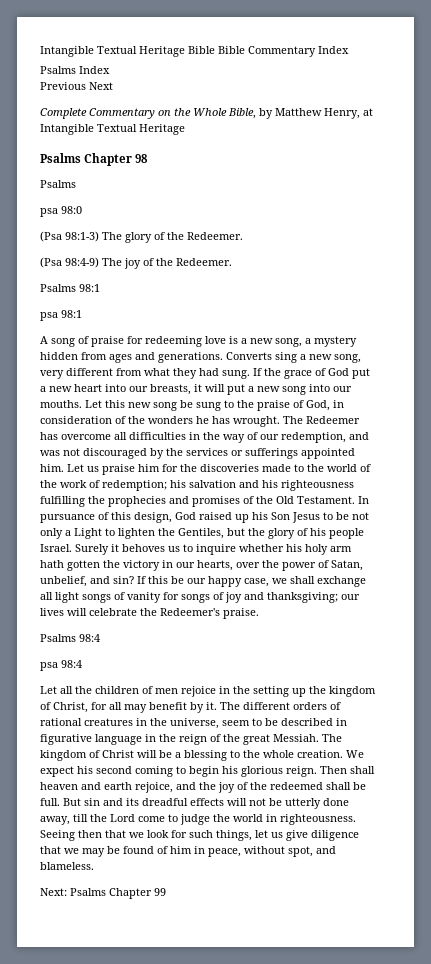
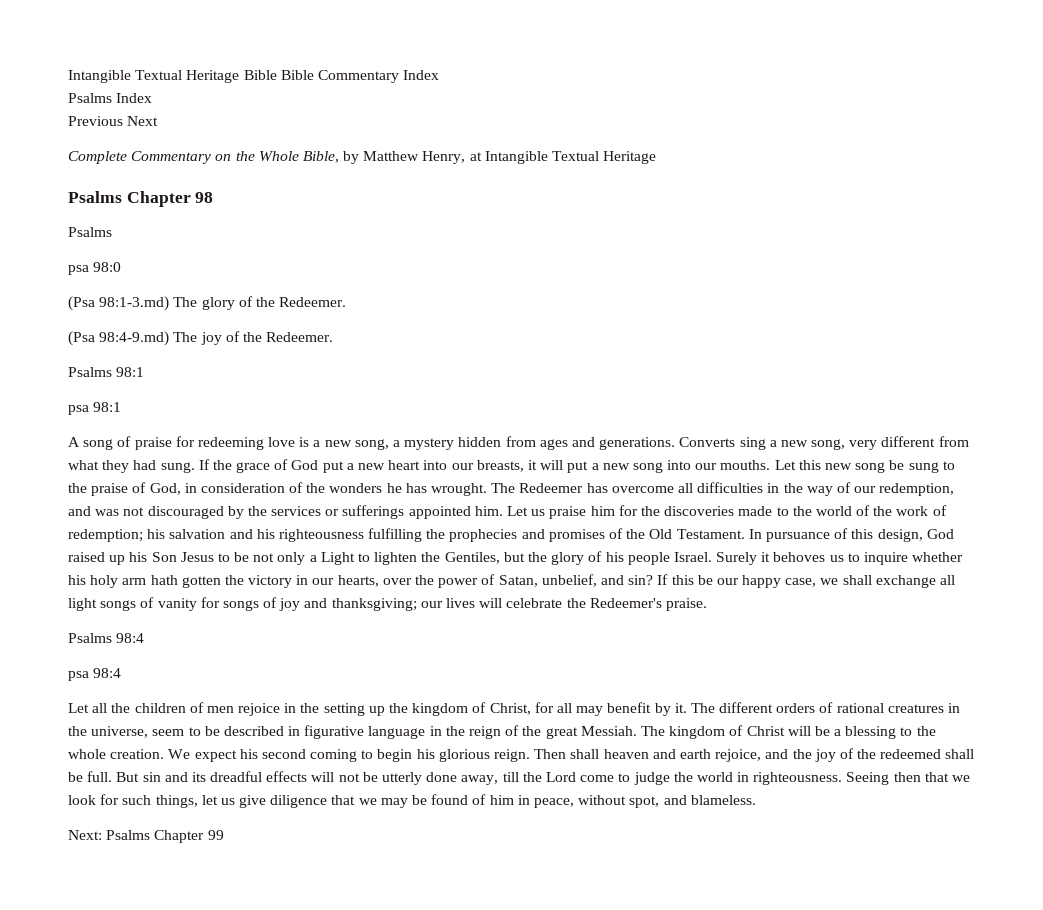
- (Psa 98:1-3) The glory of the Redeemer.
+ (Psa 98:1-3.md) The glory of the Redeemer.
- (Psa 98:4-9) The joy of the Redeemer.
+ (Psa 98:4-9.md) The joy of the Redeemer.

